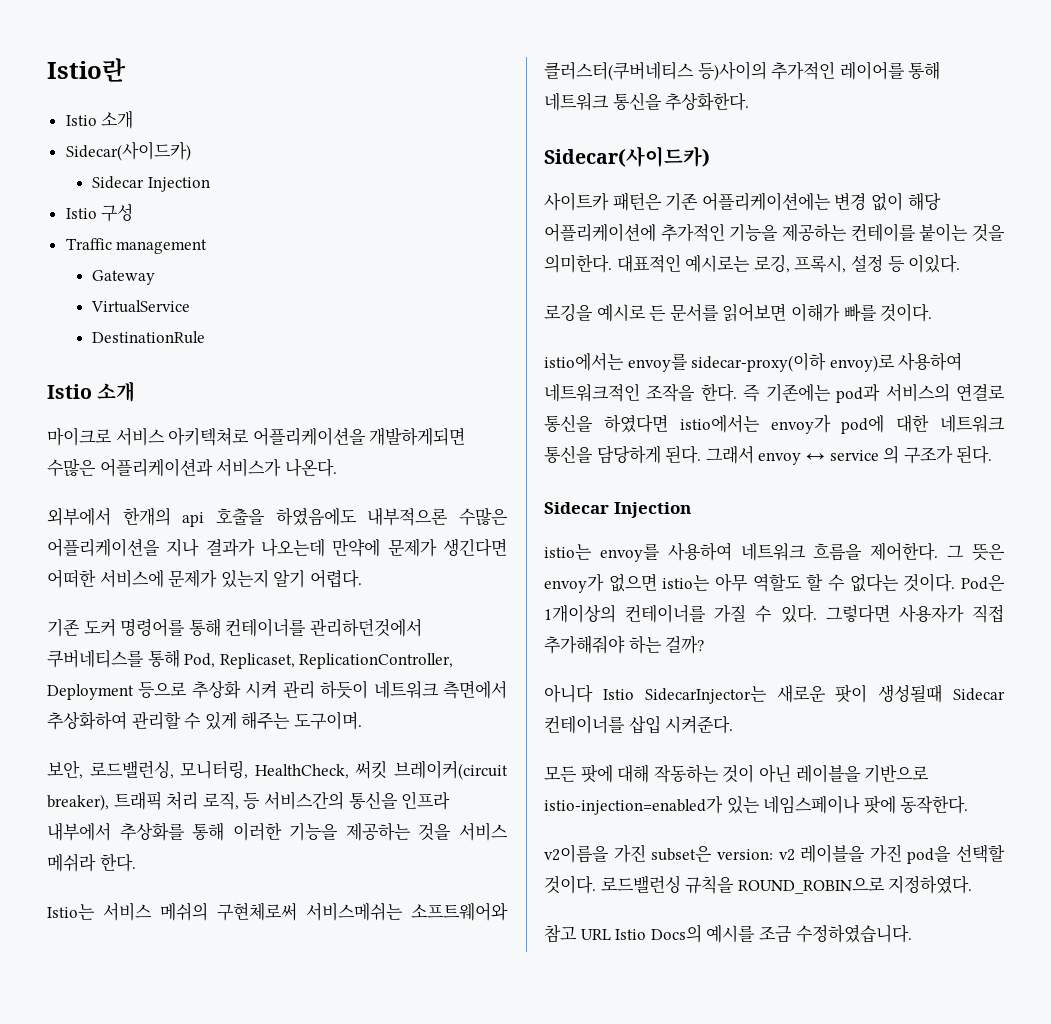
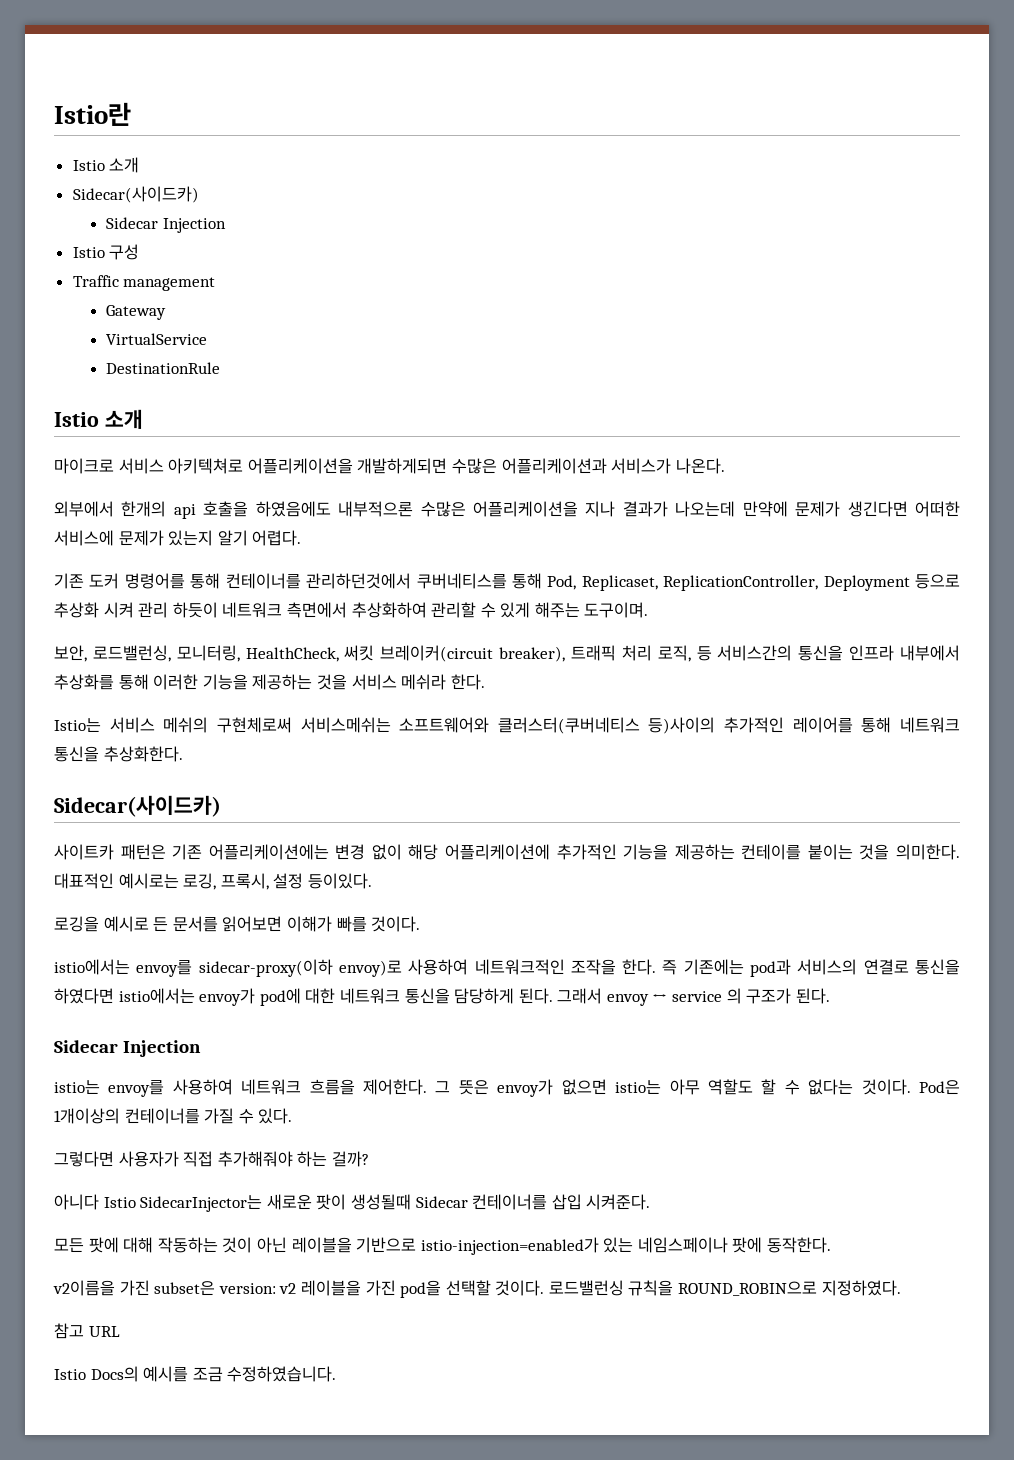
- 대표적인 예시로는 로깅, 프록시, 설정 등 이있다.
+ 대표적인 예시로는 로깅, 프록시, 설정 등이있다.
- Pod은 1개이상의 컨테이너를 가질 수 있다. 그렇다면 사용자가 직접 추가해줘야 하는 걸까?
+ Pod은 1개이상의 컨테이너를 가질 수 있다.
+ 그렇다면 사용자가 직접 추가해줘야 하는 걸까?
- 참고 URL Istio Docs의 예시를 조금 수정하였습니다.
+ 참고 URL
+ Istio Docs의 예시를 조금 수정하였습니다.

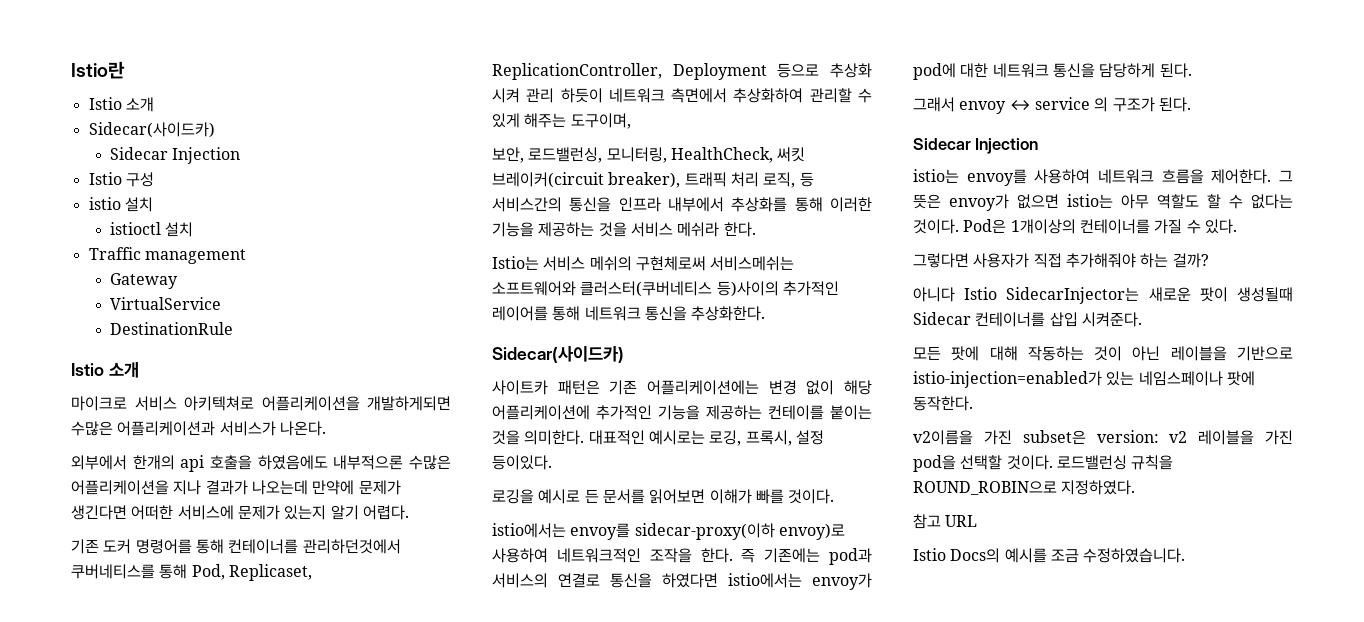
+ istio 설치
+ istioctl 설치
- 기존 도커 명령어를 통해 컨테이너를 관리하던것에서 쿠버네티스를 통해 Pod, Replicaset, ReplicationController, Deployment 등으로 추상화 시켜 관리 하듯이 네트워크 측면에서 추상화하여 관리할 수 있게 해주는 도구이며.
+ 기존 도커 명령어를 통해 컨테이너를 관리하던것에서 쿠버네티스를 통해 Pod, Replicaset, ReplicationController, Deployment 등으로 추상화 시켜 관리 하듯이 네트워크 측면에서 추상화하여 관리할 수 있게 해주는 도구이며,
- 즉 기존에는 pod과 서비스의 연결로 통신을 하였다면 istio에서는 envoy가 pod에 대한 네트워크 통신을 담당하게 된다. 그래서 envoy ↔ service 의 구조가 된다.
+ 즉 기존에는 pod과 서비스의 연결로 통신을 하였다면 istio에서는 envoy가 pod에 대한 네트워크 통신을 담당하게 된다.
+ 그래서 envoy ↔ service 의 구조가 된다.

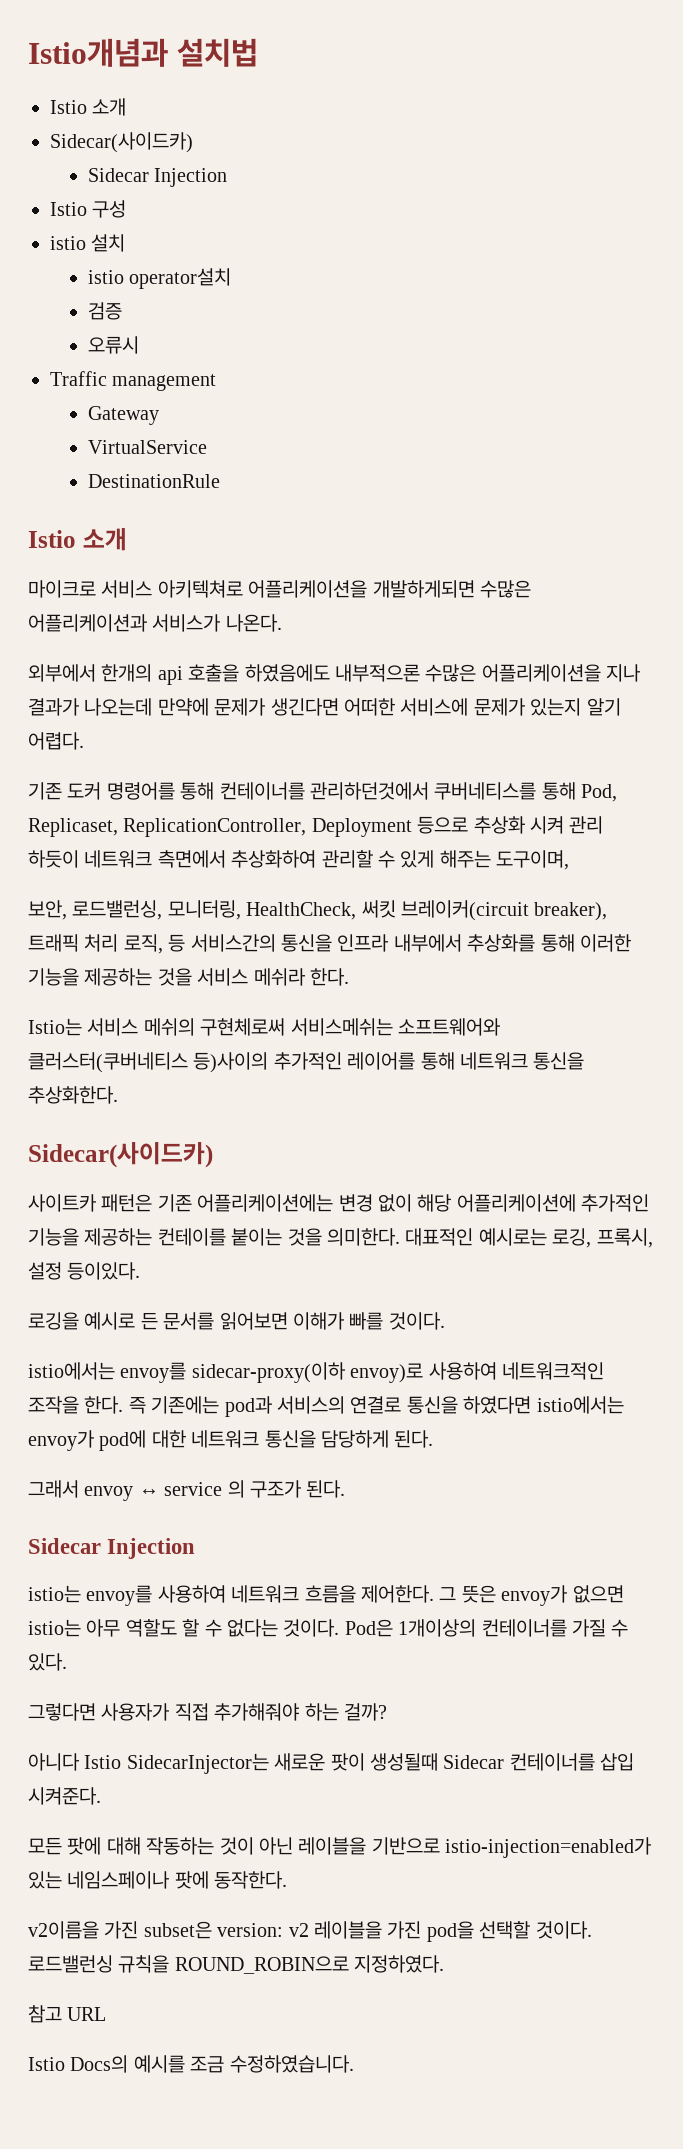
- Istio란
+ Istio개념과 설치법
- istioctl 설치
+ istio operator설치
+ 검증
+ 오류시

